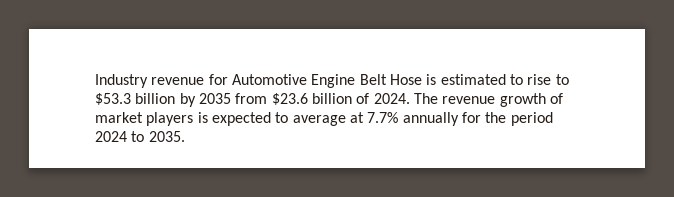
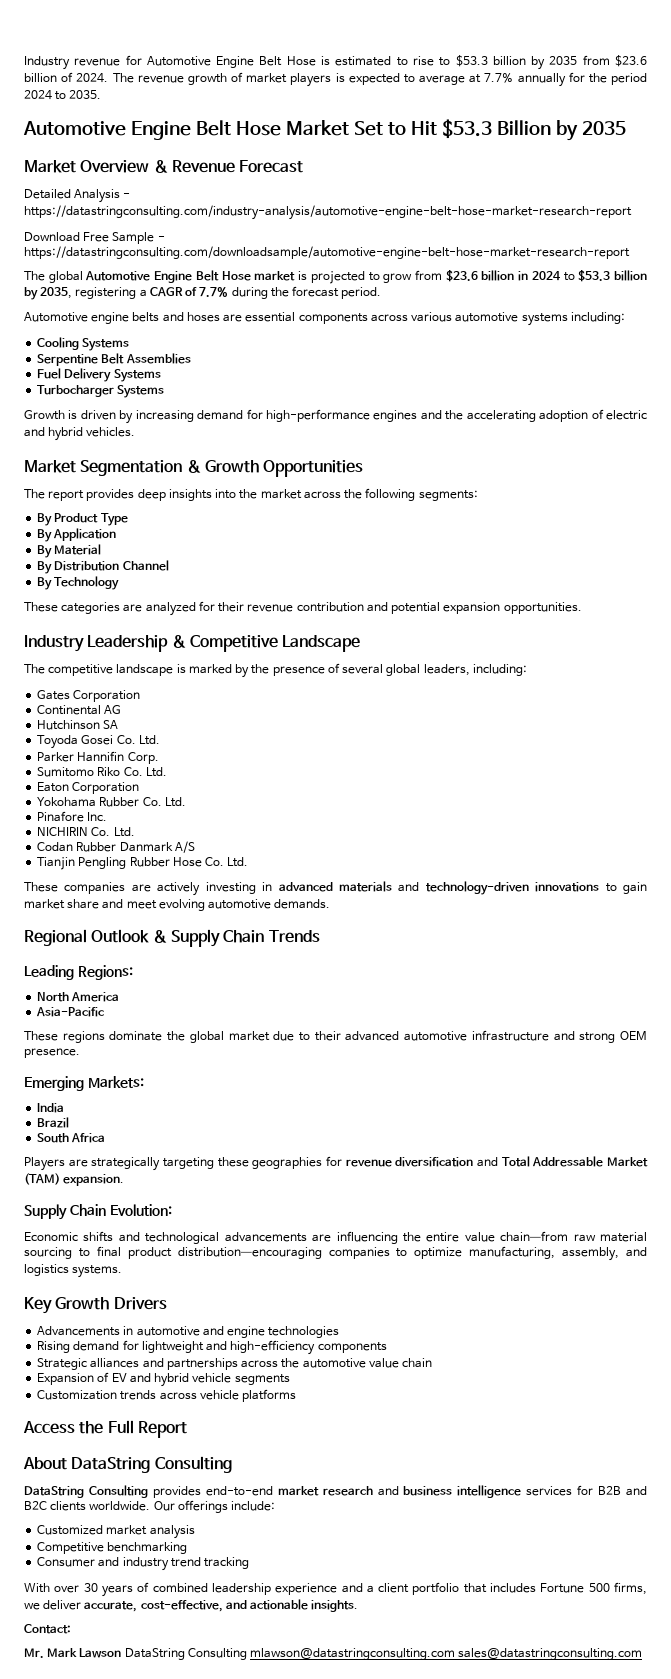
+ Automotive Engine Belt Hose Market Set to Hit $53.3 Billion by 2035
+ Market Overview & Revenue Forecast
+ Detailed Analysis - https://datastringconsulting.com/industry-analysis/automotive-engine-belt-hose-market-research-report
+ Download Free Sample - https://datastringconsulting.com/downloadsample/automotive-engine-belt-hose-market-research-report
+ The global Automotive Engine Belt Hose market is projected to grow from $23.6 billion in 2024 to $53.3 billion by 2035, registering a CAGR of 7.7% during the forecast period.
+ Automotive engine belts and hoses are essential components across various automotive systems including:
+ Cooling Systems
+ Serpentine Belt Assemblies
+ Fuel Delivery Systems
+ Turbocharger Systems
+ Growth is driven by increasing demand for high-performance engines and the accelerating adoption of electric and hybrid vehicles.
+ Market Segmentation & Growth Opportunities
+ The report provides deep insights into the market across the following segments:
+ By Product Type
+ By Application
+ By Material
+ By Distribution Channel
+ By Technology
+ These categories are analyzed for their revenue contribution and potential expansion opportunities.
+ Industry Leadership & Competitive Landscape
+ The competitive landscape is marked by the presence of several global leaders, including:
+ Gates Corporation
+ Continental AG
+ Hutchinson SA
+ Toyoda Gosei Co. Ltd.
+ Parker Hannifin Corp.
+ Sumitomo Riko Co. Ltd.
+ Eaton Corporation
+ Yokohama Rubber Co. Ltd.
+ Pinafore Inc.
+ NICHIRIN Co. Ltd.
+ Codan Rubber Danmark A/S
+ Tianjin Pengling Rubber Hose Co. Ltd.
+ These companies are actively investing in advanced materials and technology-driven innovations to gain market share and meet evolving automotive demands.
+ Regional Outlook & Supply Chain Trends
+ Leading Regions:
+ North America
+ Asia-Pacific
+ These regions dominate the global market due to their advanced automotive infrastructure and strong OEM presence.
+ Emerging Markets:
+ India
+ Brazil
+ South Africa
+ Players are strategically targeting these geographies for revenue diversification and Total Addressable Market (TAM) expansion.
+ Supply Chain Evolution:
+ Economic shifts and technological advancements are influencing the entire value chain—from raw material sourcing to final product distribution—encouraging companies to optimize manufacturing, assembly, and logistics systems.
+ Key Growth Drivers
+ Advancements in automotive and engine technologies
+ Rising demand for lightweight and high-efficiency components
+ Strategic alliances and partnerships across the automotive value chain
+ Expansion of EV and hybrid vehicle segments
+ Customization trends across vehicle platforms
+ Access the Full Report
+ About DataString Consulting
+ DataString Consulting provides end-to-end market research and business intelligence services for B2B and B2C clients worldwide. Our offerings include:
+ Customized market analysis
+ Competitive benchmarking
+ Consumer and industry trend tracking
+ With over 30 years of combined leadership experience and a client portfolio that includes Fortune 500 firms, we deliver accurate, cost-effective, and actionable insights.
+ Contact:
+ Mr. Mark Lawson DataString Consulting mlawson@datastringconsulting.com sales@datastringconsulting.com

